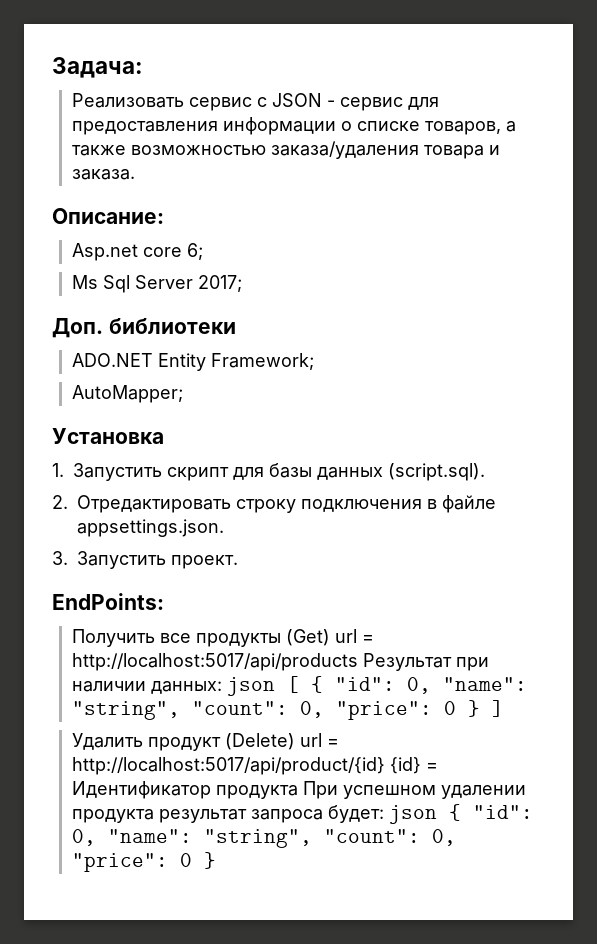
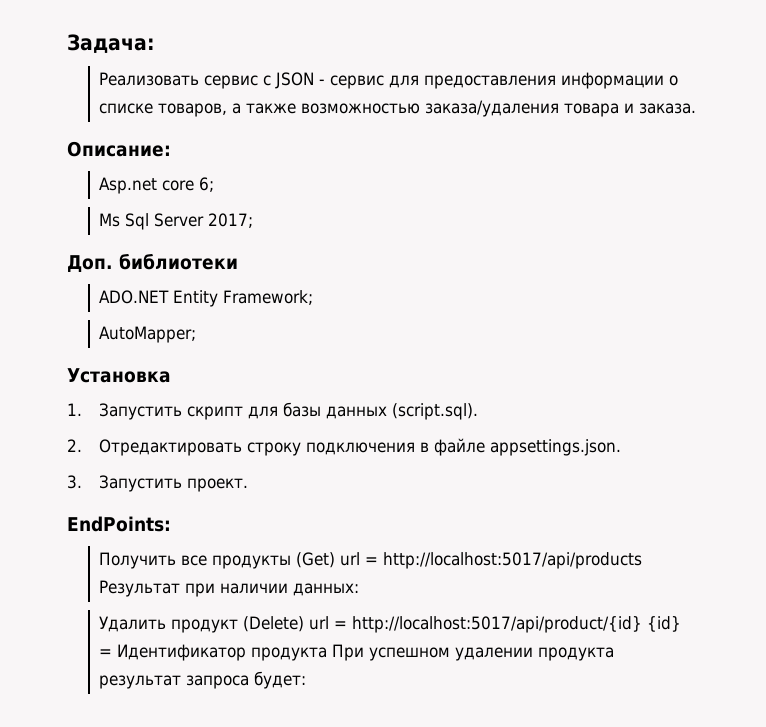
- Получить все продукты (Get) url = http://localhost:5017/api/products Результат при наличии данных: json [ { "id": 0, "name": "string", "count": 0, "price": 0 } ]
+ Получить все продукты (Get) url = http://localhost:5017/api/products Результат при наличии данных:
- Удалить продукт (Delete) url = http://localhost:5017/api/product/{id} {id} = Идентификатор продукта При успешном удалении продукта результат запроса будет: json { "id": 0, "name": "string", "count": 0, "price": 0 }
+ Удалить продукт (Delete) url = http://localhost:5017/api/product/{id} {id} = Идентификатор продукта При успешном удалении продукта результат запроса будет:

